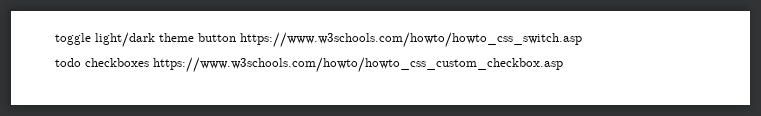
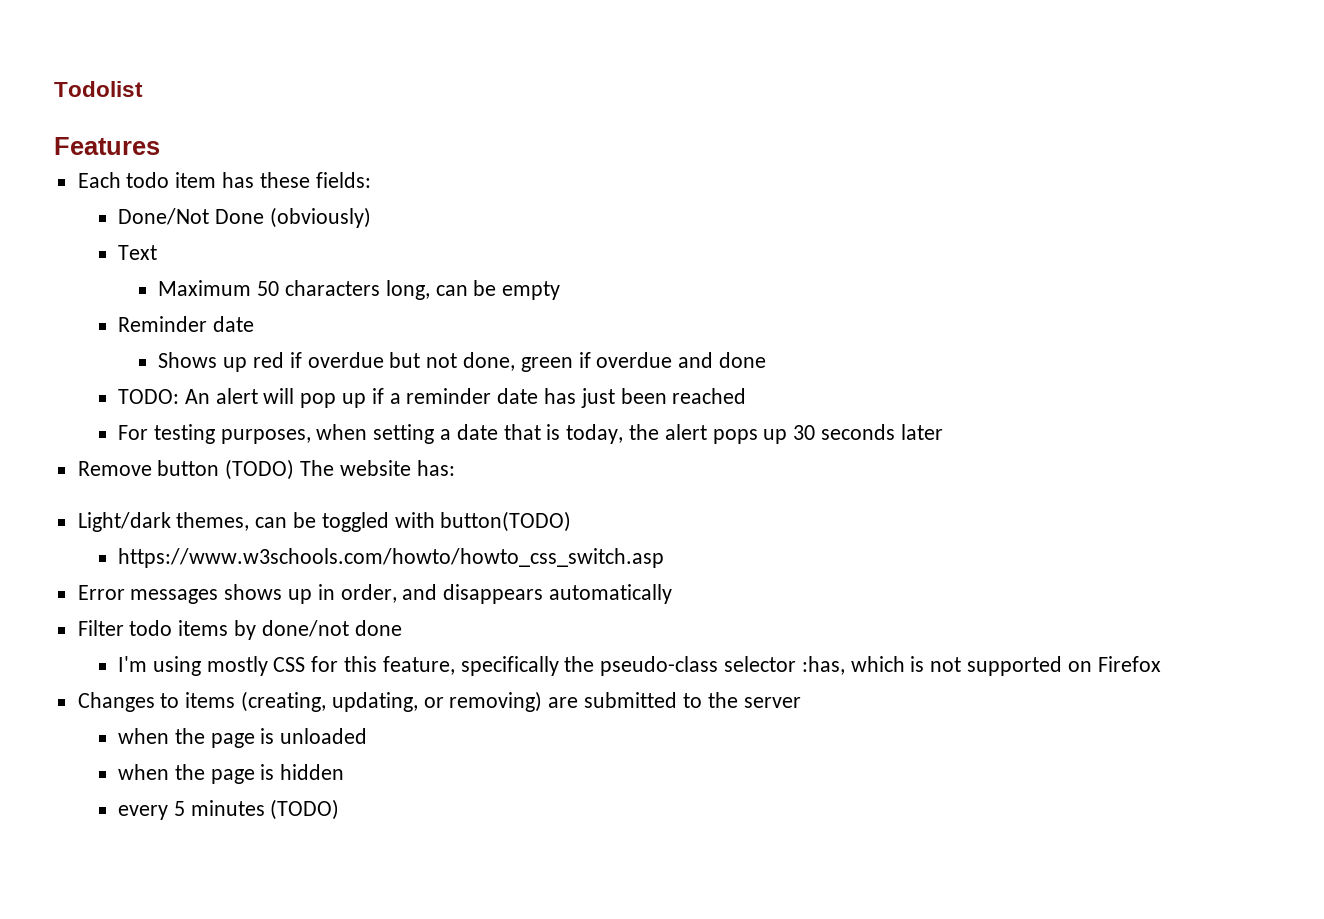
- toggle light/dark theme button https://www.w3schools.com/howto/howto_css_switch.asp
- todo checkboxes https://www.w3schools.com/howto/howto_css_custom_checkbox.asp
+ Todolist
+ Features
+ Each todo item has these fields:
+ Done/Not Done (obviously)
+ Text
+ Maximum 50 characters long, can be empty
+ Reminder date
+ Shows up red if overdue but not done, green if overdue and done
+ TODO: An alert will pop up if a reminder date has just been reached
+ For testing purposes, when setting a date that is today, the alert pops up 30 seconds later
+ Remove button (TODO) The website has:
+ Light/dark themes, can be toggled with button(TODO)
+ https://www.w3schools.com/howto/howto_css_switch.asp
+ Error messages shows up in order, and disappears automatically
+ Filter todo items by done/not done
+ I'm using mostly CSS for this feature, specifically the pseudo-class selector :has, which is not supported on Firefox
+ Changes to items (creating, updating, or removing) are submitted to the server
+ when the page is unloaded
+ when the page is hidden
+ every 5 minutes (TODO)

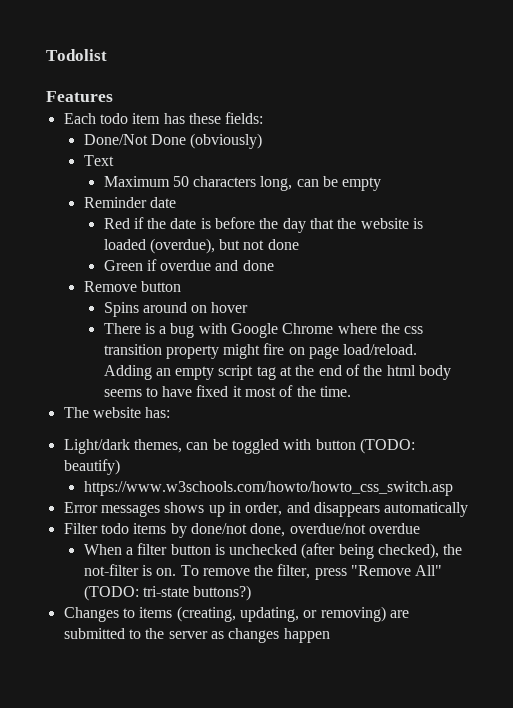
- Shows up red if overdue but not done, green if overdue and done
- TODO: An alert will pop up if a reminder date has just been reached
- For testing purposes, when setting a date that is today, the alert pops up 30 seconds later
- Remove button (TODO) The website has:
+ Red if the date is before the day that the website is loaded (overdue), but not done
+ Green if overdue and done
+ Remove button
+ Spins around on hover
+ There is a bug with Google Chrome where the css transition property might fire on page load/reload. Adding an empty script tag at the end of the html body seems to have fixed it most of the time.
+ The website has:
- Light/dark themes, can be toggled with button(TODO)
+ Light/dark themes, can be toggled with button (TODO: beautify)
- Filter todo items by done/not done
- I'm using mostly CSS for this feature, specifically the pseudo-class selector :has, which is not supported on Firefox
+ Filter todo items by done/not done, overdue/not overdue
+ When a filter button is unchecked (after being checked), the not-filter is on. To remove the filter, press "Remove All" (TODO: tri-state buttons?)
- Changes to items (creating, updating, or removing) are submitted to the server
- when the page is unloaded
- when the page is hidden
- every 5 minutes (TODO)
+ Changes to items (creating, updating, or removing) are submitted to the server as changes happen

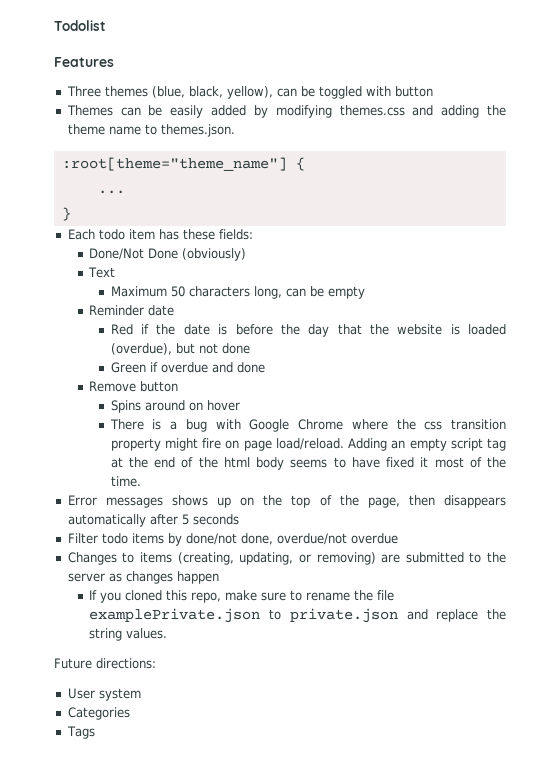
+ Three themes (blue, black, yellow), can be toggled with button
+ Themes can be easily added by modifying themes.css and adding the theme name to themes.json.
+ :root[theme="theme_name"] {
+ ...
+ }
- The website has:
- Light/dark themes, can be toggled with button (TODO: beautify)
- https://www.w3schools.com/howto/howto_css_switch.asp
- Error messages shows up in order, and disappears automatically
+ Error messages shows up on the top of the page, then disappears automatically after 5 seconds
- When a filter button is unchecked (after being checked), the not-filter is on. To remove the filter, press "Remove All" (TODO: tri-state buttons?)
+ If you cloned this repo, make sure to rename the file examplePrivate.json to private.json and replace the string values.
+ Future directions:
+ User system
+ Categories
+ Tags

